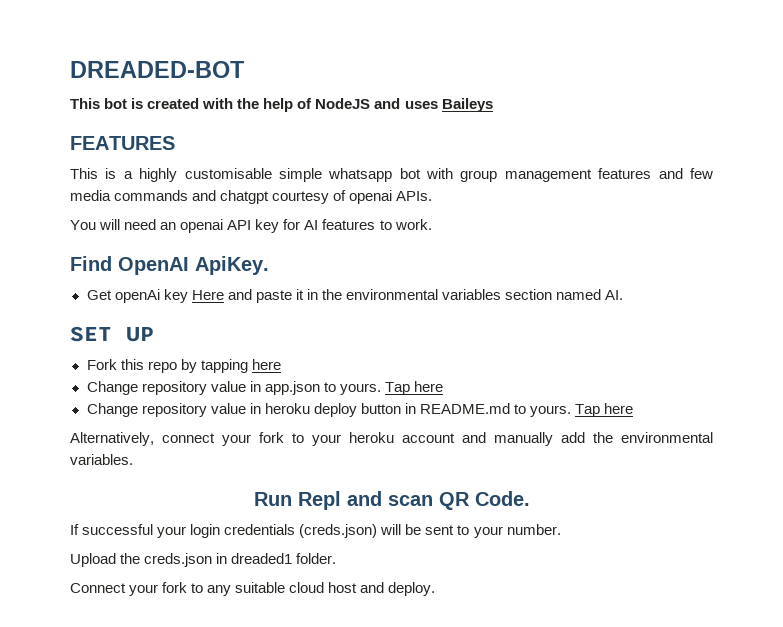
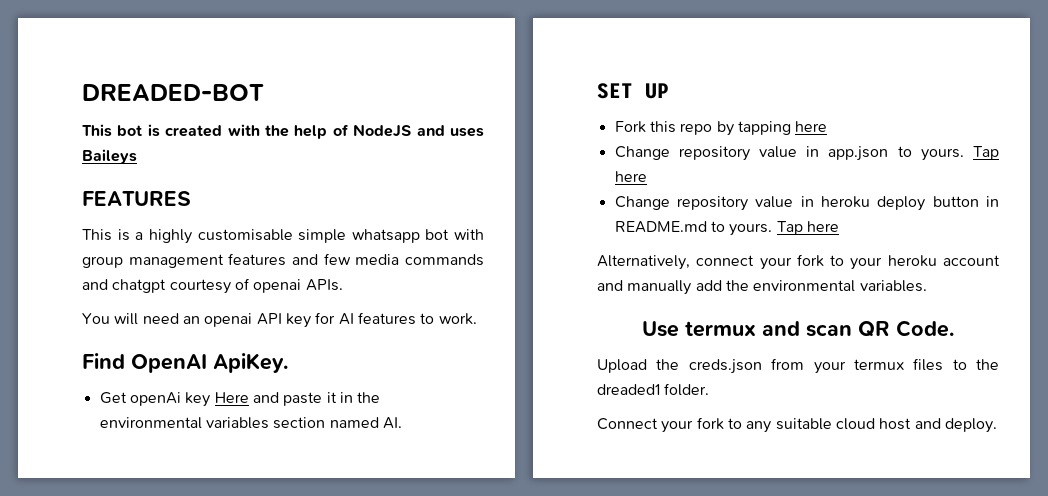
- Run Repl and scan QR Code.
+ Use termux and scan QR Code.
- If successful your login credentials (creds.json) will be sent to your number.
- Upload the creds.json in dreaded1 folder.
+ Upload the creds.json from your termux files to the dreaded1 folder.

